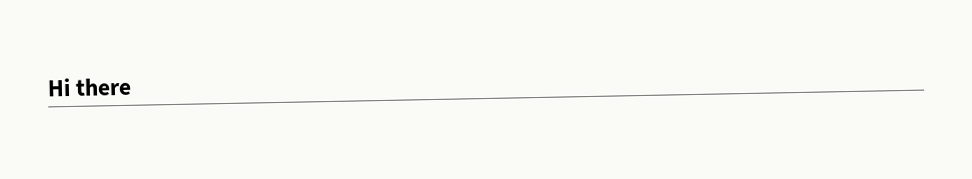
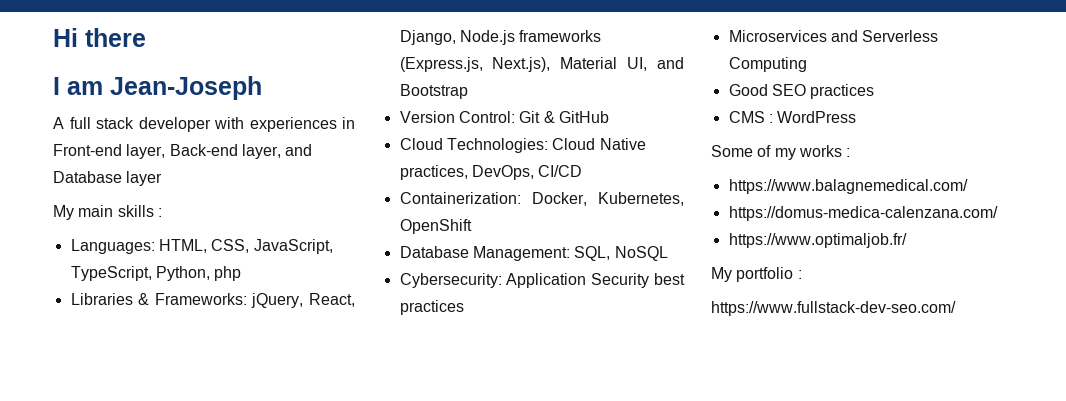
+ I am Jean-Joseph
+ A full stack developer with experiences in Front-end layer, Back-end layer, and Database layer
+ My main skills :
+ Languages: HTML, CSS, JavaScript, TypeScript, Python, php
+ Libraries & Frameworks: jQuery, React, Django, Node.js frameworks (Express.js, Next.js), Material UI, and Bootstrap
+ Version Control: Git & GitHub
+ Cloud Technologies: Cloud Native practices, DevOps, CI/CD
+ Containerization: Docker, Kubernetes, OpenShift
+ Database Management: SQL, NoSQL
+ Cybersecurity: Application Security best practices
+ Microservices and Serverless Computing
+ Good SEO practices
+ CMS : WordPress
+ Some of my works :
+ https://www.balagnemedical.com/
+ https://domus-medica-calenzana.com/
+ https://www.optimaljob.fr/
+ My portfolio :
+ https://www.fullstack-dev-seo.com/

